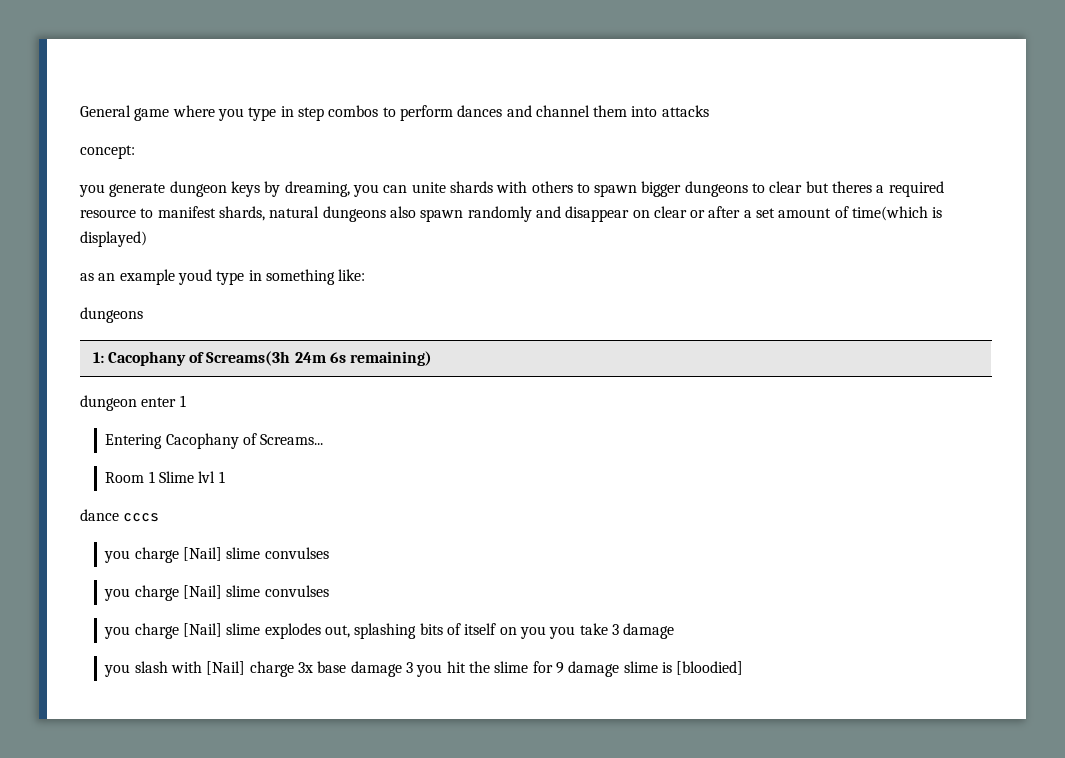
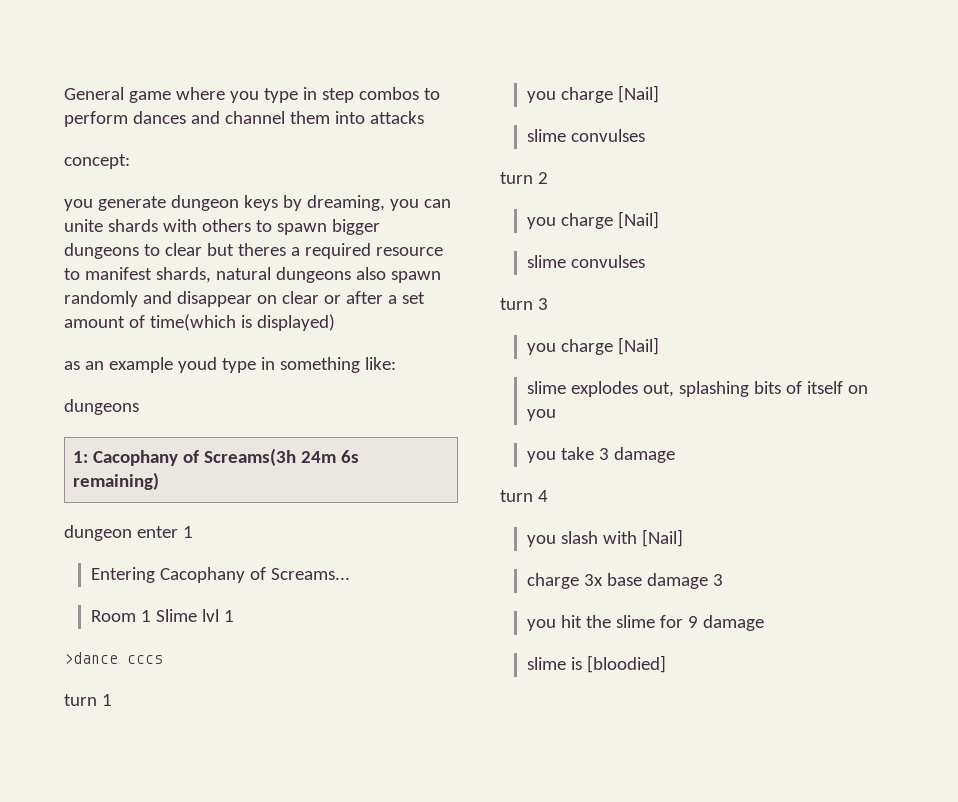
- dance cccs
- you charge [Nail] slime convulses
- you charge [Nail] slime convulses
- you charge [Nail] slime explodes out, splashing bits of itself on you you take 3 damage
+ >dance cccs
+ turn 1
+ you charge [Nail]
+ slime convulses
+ turn 2
+ you charge [Nail]
+ slime convulses
+ turn 3
+ you charge [Nail]
+ slime explodes out, splashing bits of itself on you
+ you take 3 damage
+ turn 4
- you slash with [Nail] charge 3x base damage 3 you hit the slime for 9 damage slime is [bloodied]
+ you slash with [Nail]
+ charge 3x base damage 3
+ you hit the slime for 9 damage
+ slime is [bloodied]

